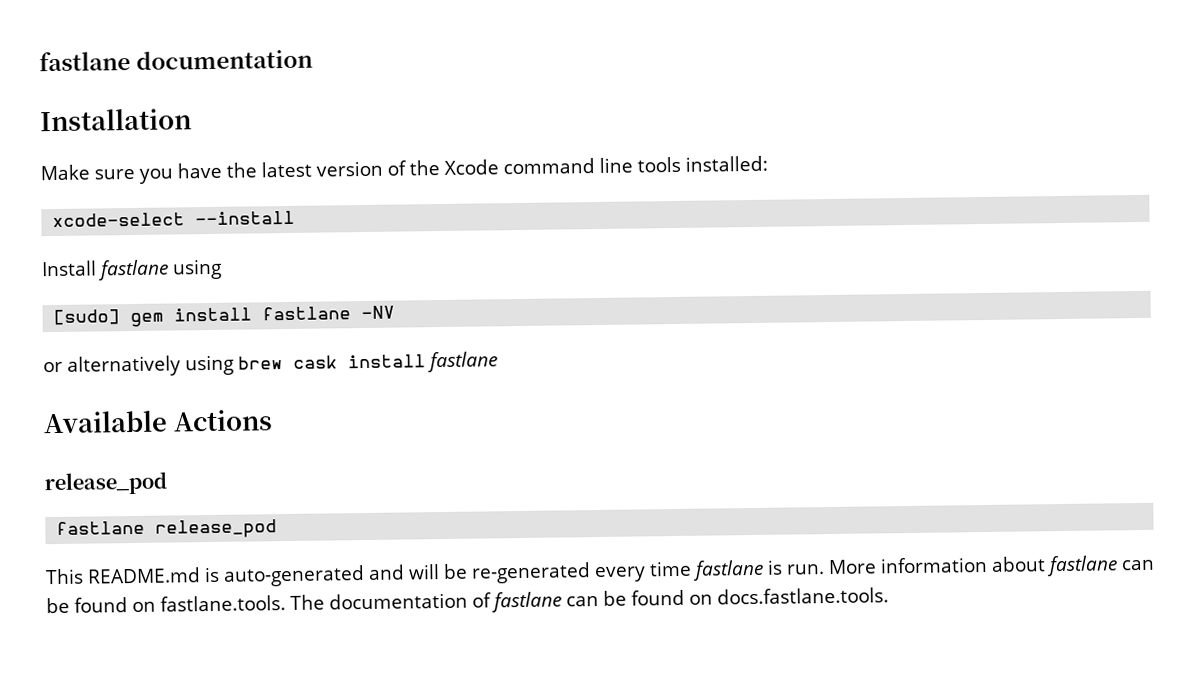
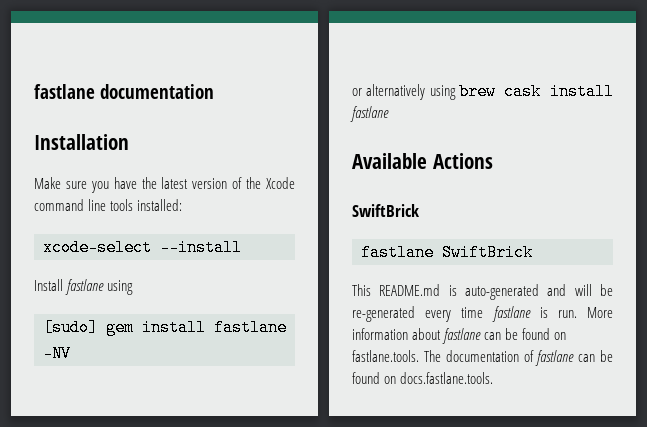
  Available Actions
- release_pod
- fastlane release_pod
+ SwiftBrick
+ fastlane SwiftBrick

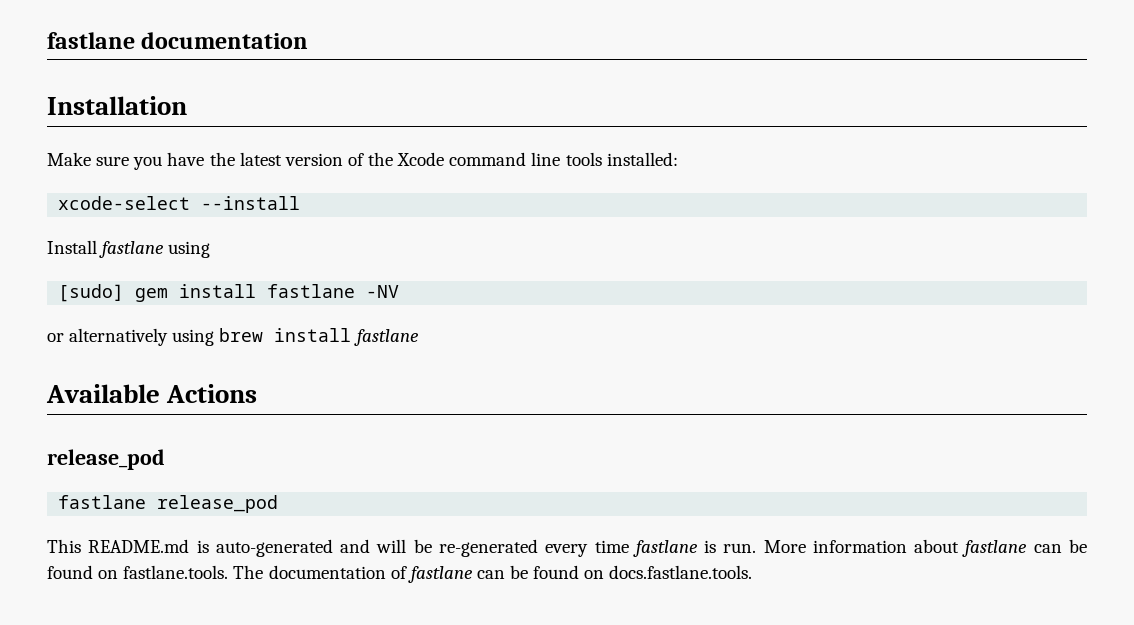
- or alternatively using brew cask install fastlane
+ or alternatively using brew install fastlane
  Available Actions
- SwiftBrick
- fastlane SwiftBrick
+ release_pod
+ fastlane release_pod

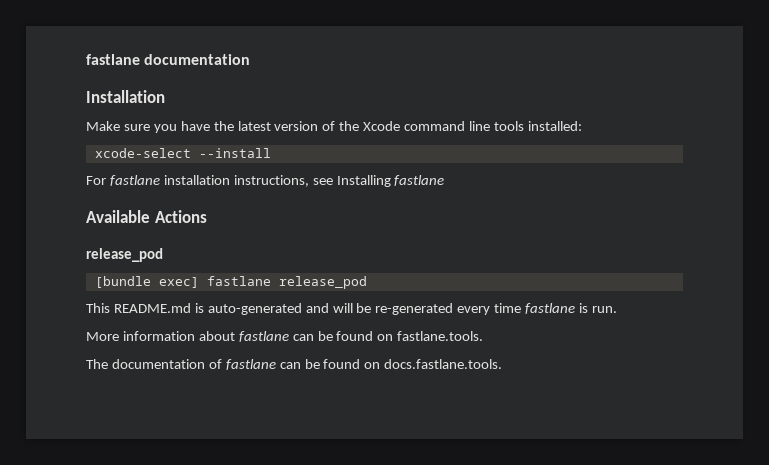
- Install fastlane using
- [sudo] gem install fastlane -NV
- or alternatively using brew install fastlane
+ For fastlane installation instructions, see Installing fastlane
- fastlane release_pod
+ [bundle exec] fastlane release_pod
- This README.md is auto-generated and will be re-generated every time fastlane is run. More information about fastlane can be found on fastlane.tools. The documentation of fastlane can be found on docs.fastlane.tools.
+ This README.md is auto-generated and will be re-generated every time fastlane is run.
+ More information about fastlane can be found on fastlane.tools.
+ The documentation of fastlane can be found on docs.fastlane.tools.

